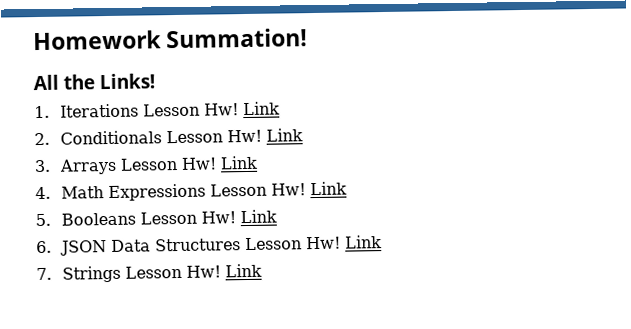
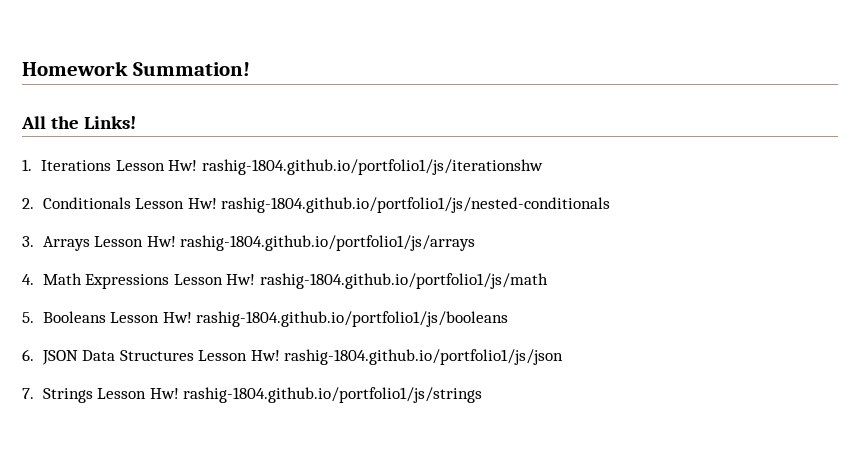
- 1. Iterations Lesson Hw! Link
+ 1. Iterations Lesson Hw! rashig-1804.github.io/portfolio1/js/iterationshw
- 2. Conditionals Lesson Hw! Link
+ 2. Conditionals Lesson Hw! rashig-1804.github.io/portfolio1/js/nested-conditionals
- 3. Arrays Lesson Hw! Link
+ 3. Arrays Lesson Hw! rashig-1804.github.io/portfolio1/js/arrays
- 4. Math Expressions Lesson Hw! Link
+ 4. Math Expressions Lesson Hw! rashig-1804.github.io/portfolio1/js/math
- 5. Booleans Lesson Hw! Link
+ 5. Booleans Lesson Hw! rashig-1804.github.io/portfolio1/js/booleans
- 6. JSON Data Structures Lesson Hw! Link
+ 6. JSON Data Structures Lesson Hw! rashig-1804.github.io/portfolio1/js/json
- 7. Strings Lesson Hw! Link
+ 7. Strings Lesson Hw! rashig-1804.github.io/portfolio1/js/strings

